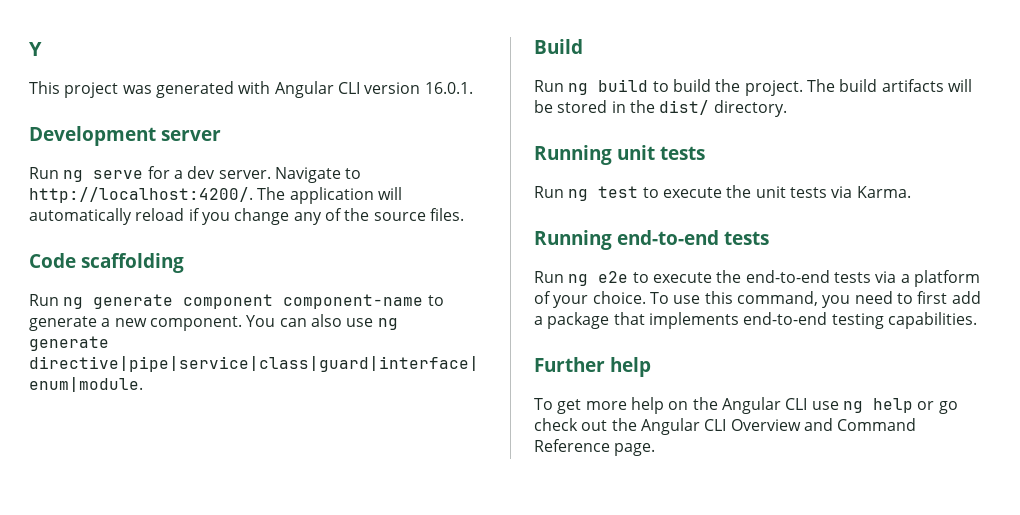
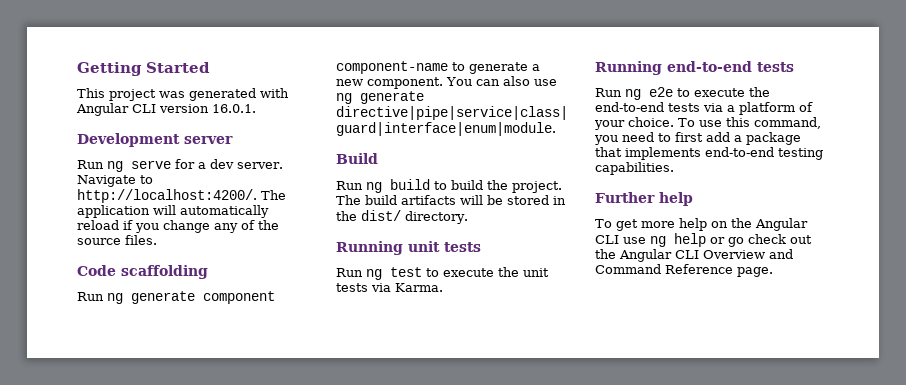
- Y
+ Getting Started

